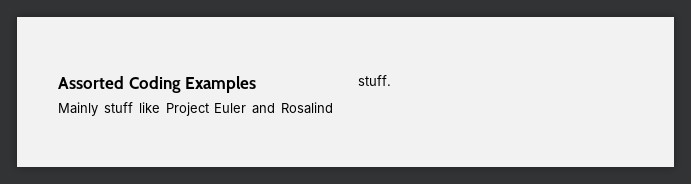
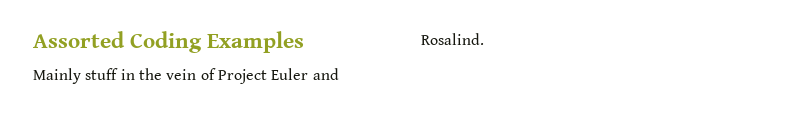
- Mainly stuff like Project Euler and Rosalind stuff.
+ Mainly stuff in the vein of Project Euler and Rosalind.

